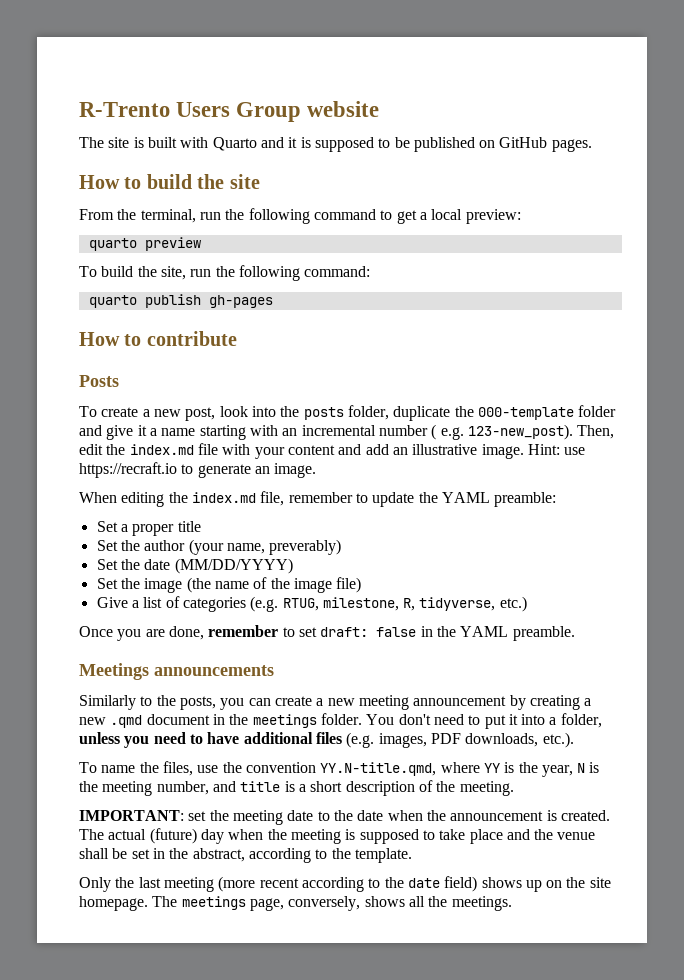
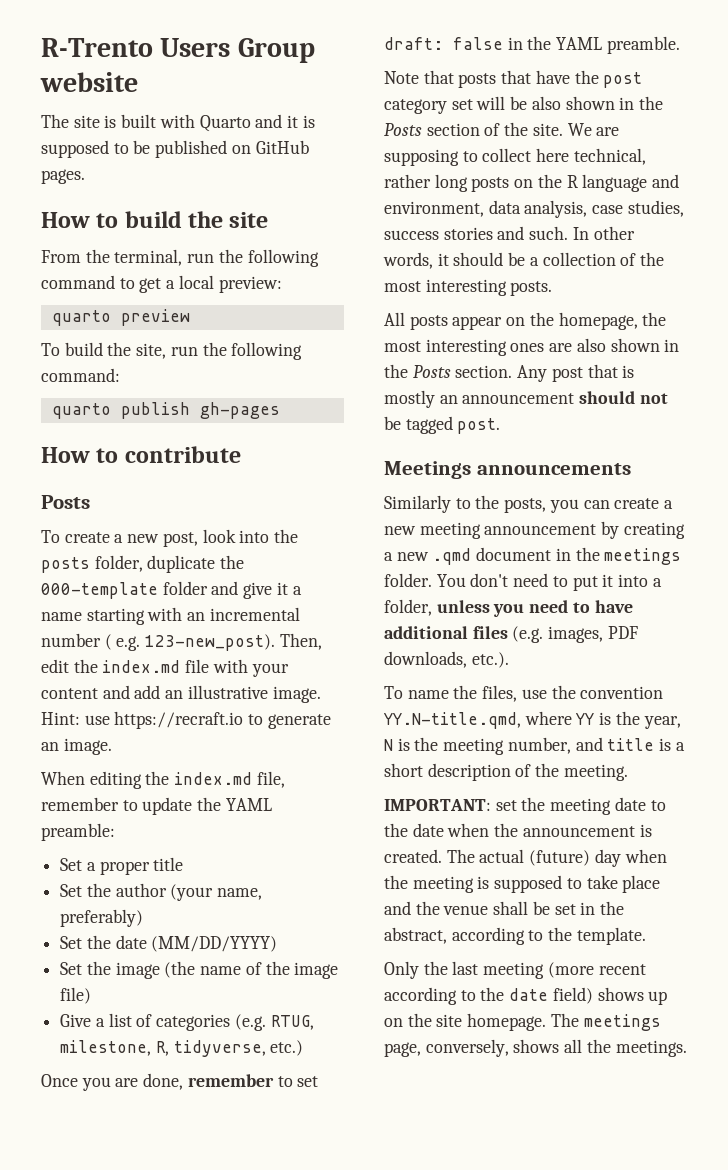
- Set the author (your name, preverably)
+ Set the author (your name, preferably)
+ Note that posts that have the post category set will be also shown in the Posts section of the site. We are supposing to collect here technical, rather long posts on the R language and environment, data analysis, case studies, success stories and such. In other words, it should be a collection of the most interesting posts.
+ All posts appear on the homepage, the most interesting ones are also shown in the Posts section. Any post that is mostly an announcement should not be tagged post.

